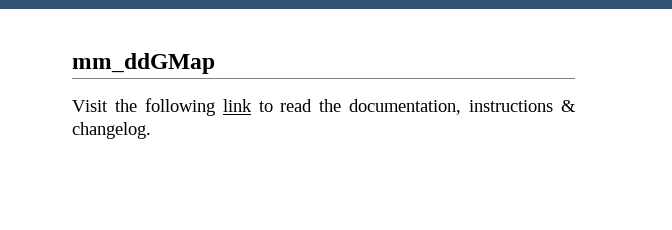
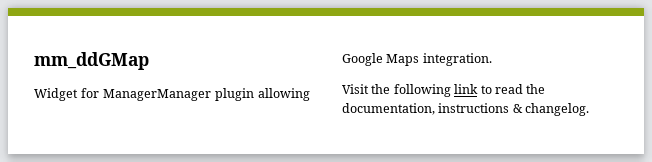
+ Widget for ManagerManager plugin allowing Google Maps integration.

